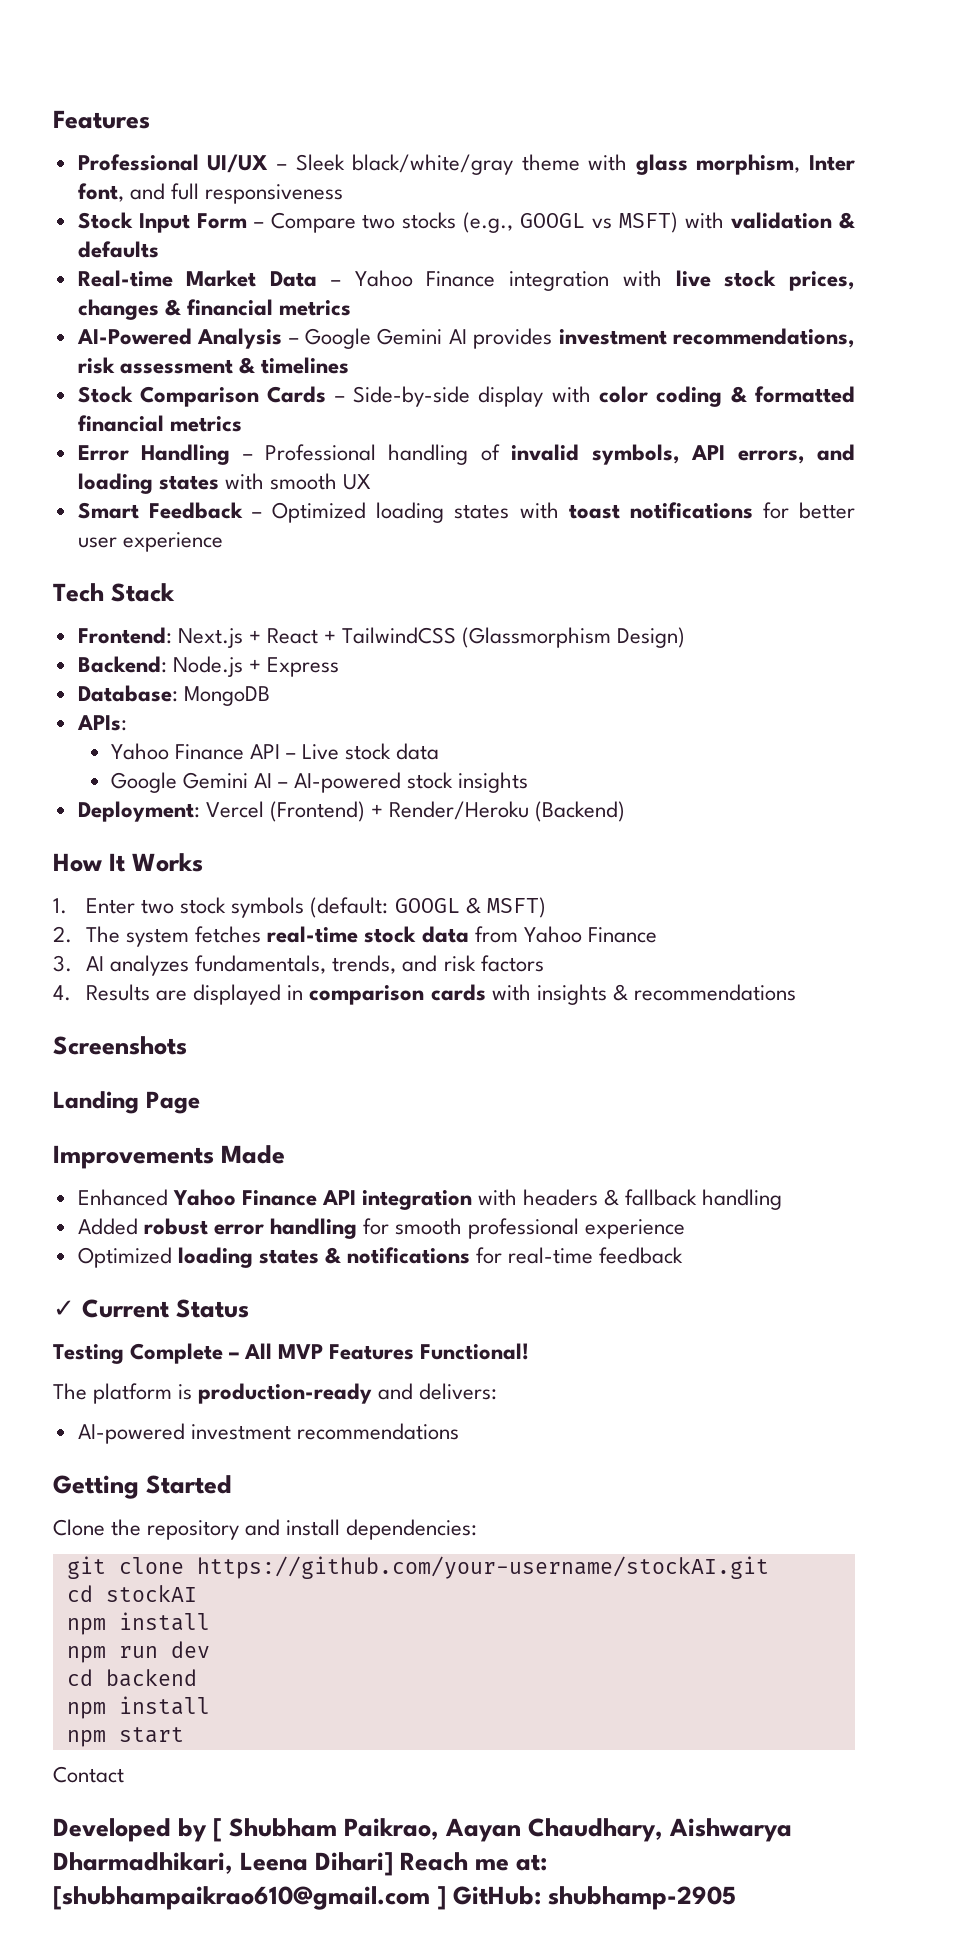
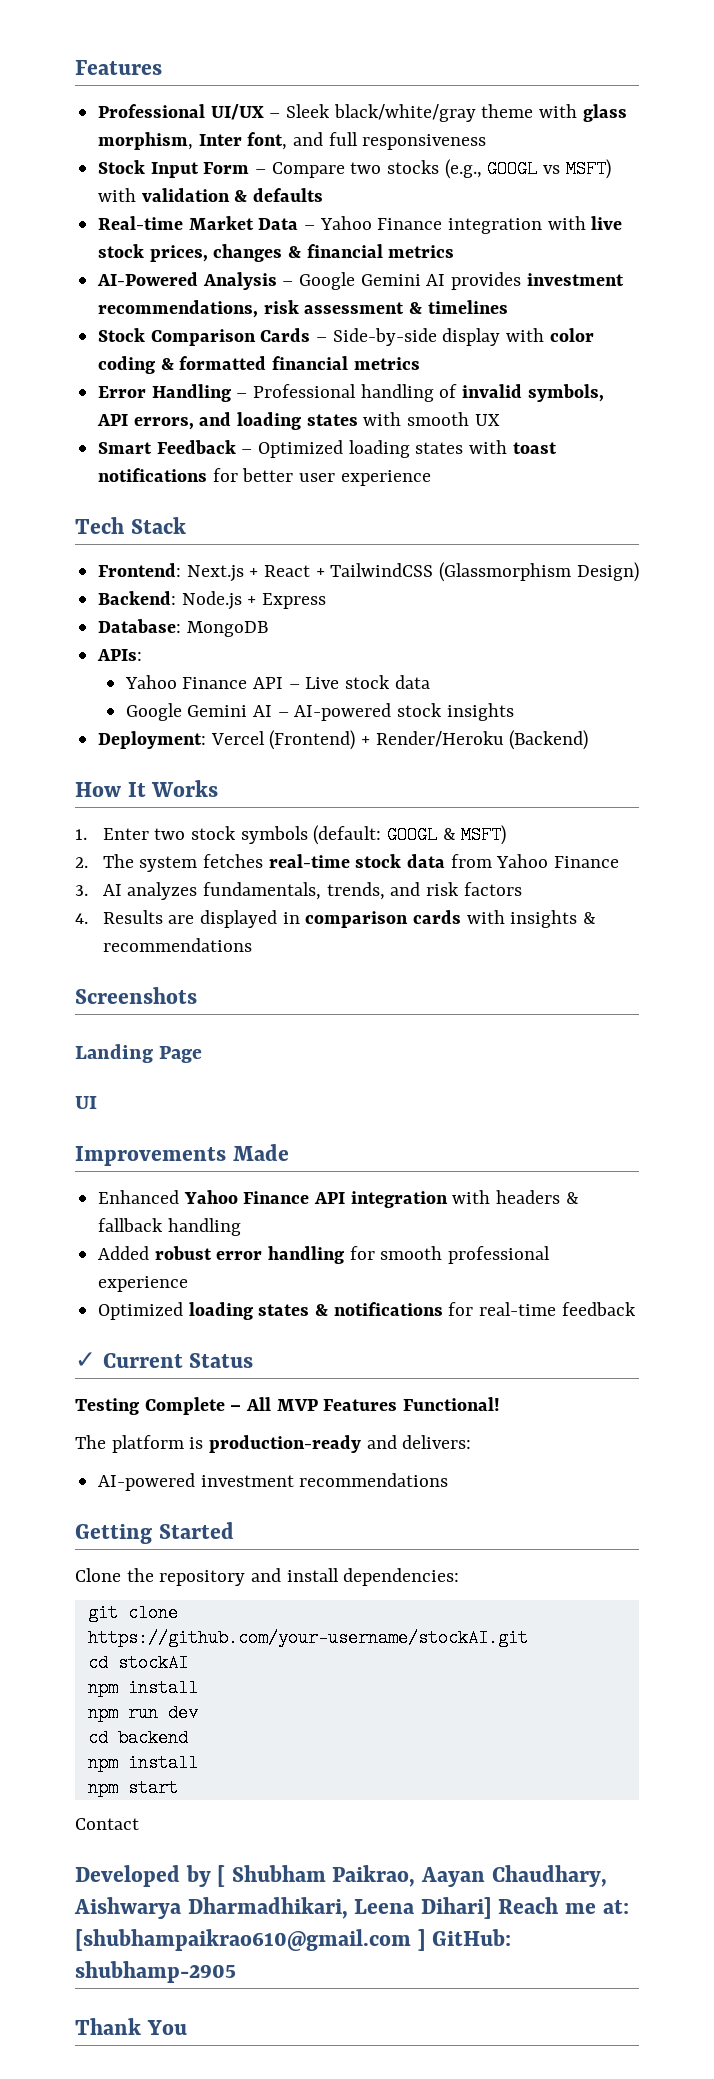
+ UI
+ Thank You

